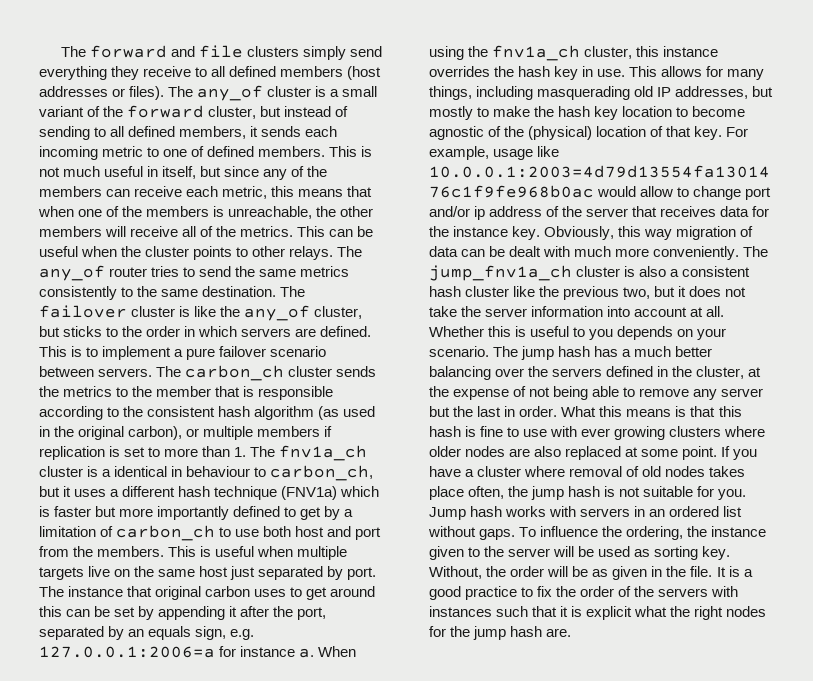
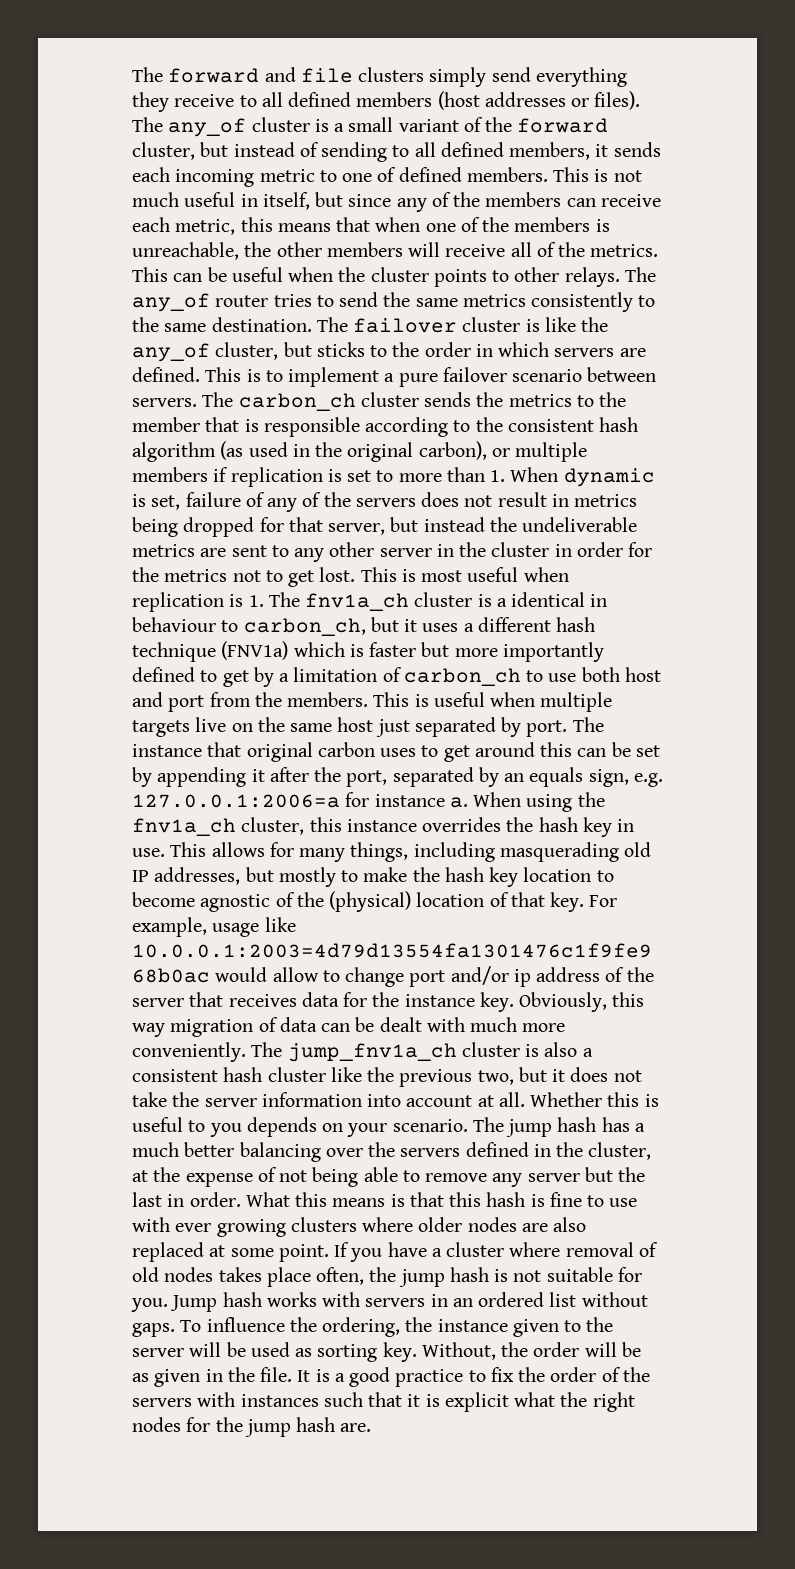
- The carbon_ch cluster sends the metrics to the member that is responsible according to the consistent hash algorithm (as used in the original carbon), or multiple members if replication is set to more than 1. The fnv1a_ch cluster is a identical in behaviour to carbon_ch, but it uses a different hash technique (FNV1a) which is faster but more importantly defined to get by a limitation of carbon_ch to use both host and port from the members.
+ The carbon_ch cluster sends the metrics to the member that is responsible according to the consistent hash algorithm (as used in the original carbon), or multiple members if replication is set to more than 1. When dynamic is set, failure of any of the servers does not result in metrics being dropped for that server, but instead the undeliverable metrics are sent to any other server in the cluster in order for the metrics not to get lost. This is most useful when replication is 1. The fnv1a_ch cluster is a identical in behaviour to carbon_ch, but it uses a different hash technique (FNV1a) which is faster but more importantly defined to get by a limitation of carbon_ch to use both host and port from the members.

